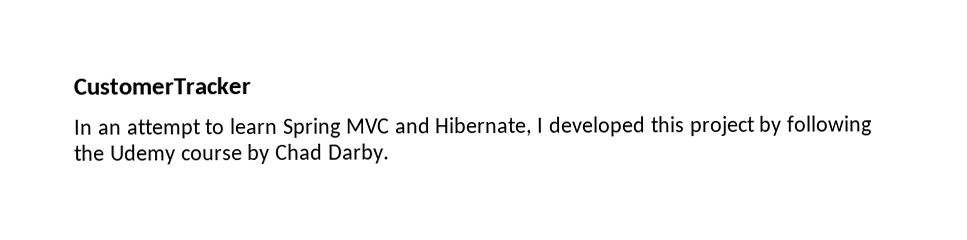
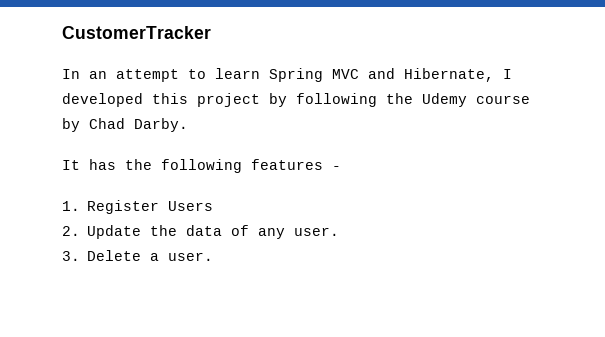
+ It has the following features -
+ 1. Register Users
+ 2. Update the data of any user.
+ 3. Delete a user.

